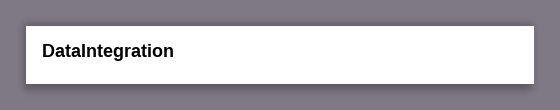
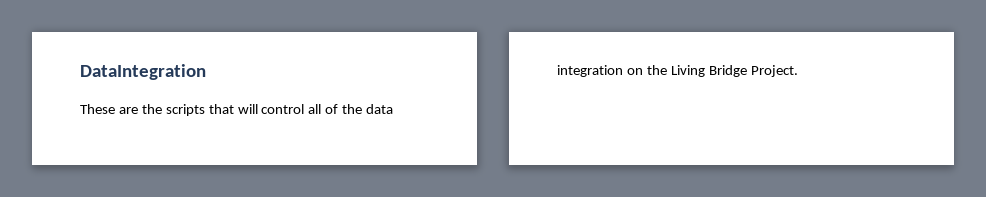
+ These are the scripts that will control all of the data integration on the Living Bridge Project.

